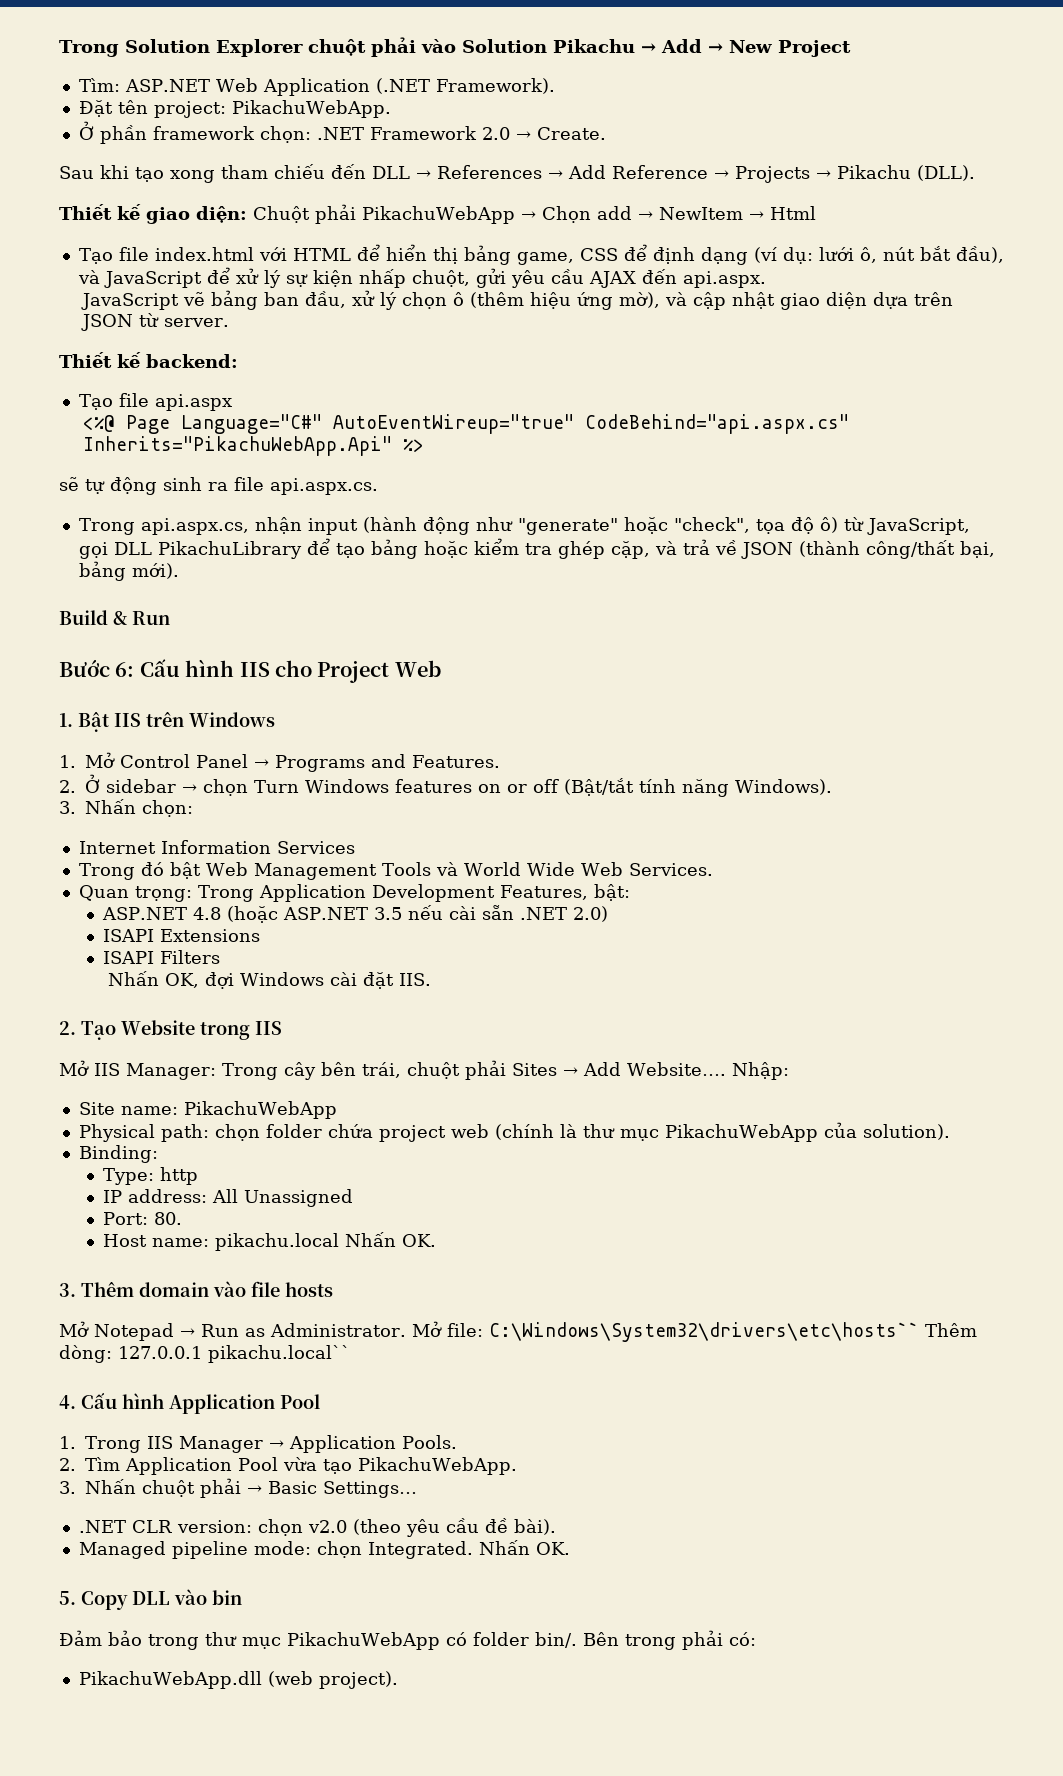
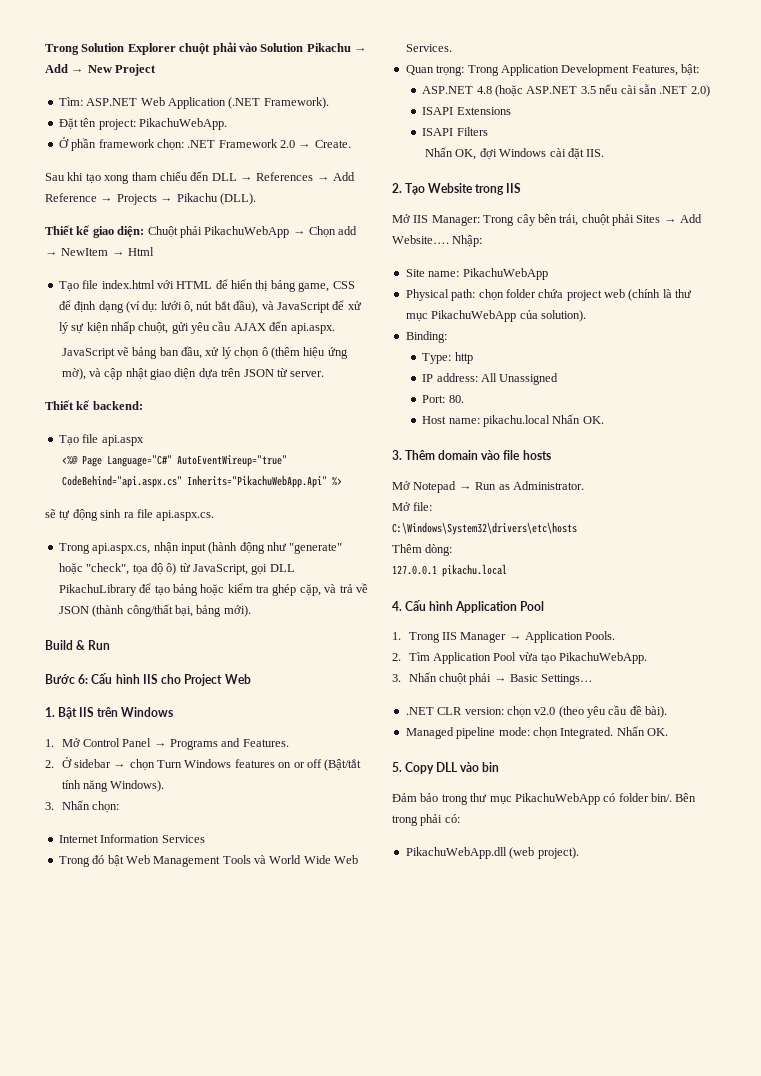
- Mở Notepad → Run as Administrator. Mở file: C:\Windows\System32\drivers\etc\hosts`` Thêm dòng: 127.0.0.1 pikachu.local``
+ Mở Notepad → Run as Administrator.
+ Mở file:
+ C:\Windows\System32\drivers\etc\hosts
+ Thêm dòng:
+ 127.0.0.1 pikachu.local

